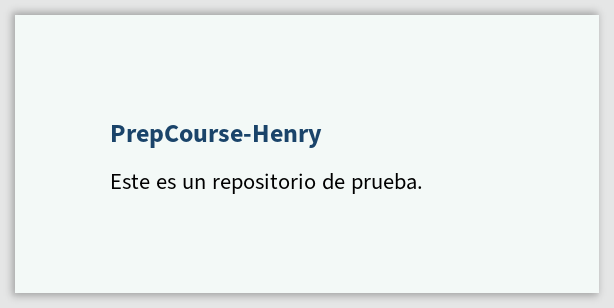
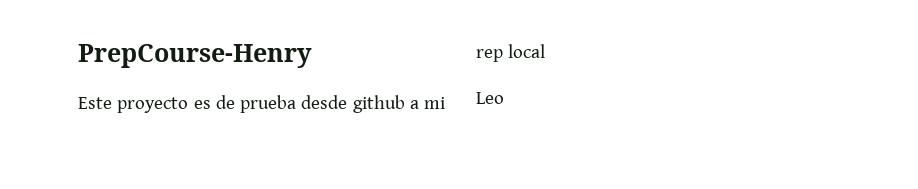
- Este es un repositorio de prueba.
+ Este proyecto es de prueba desde github a mi rep local
+ Leo

